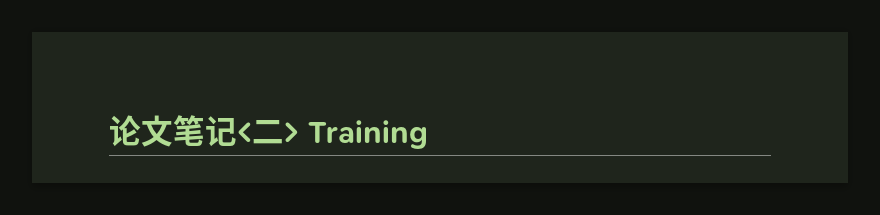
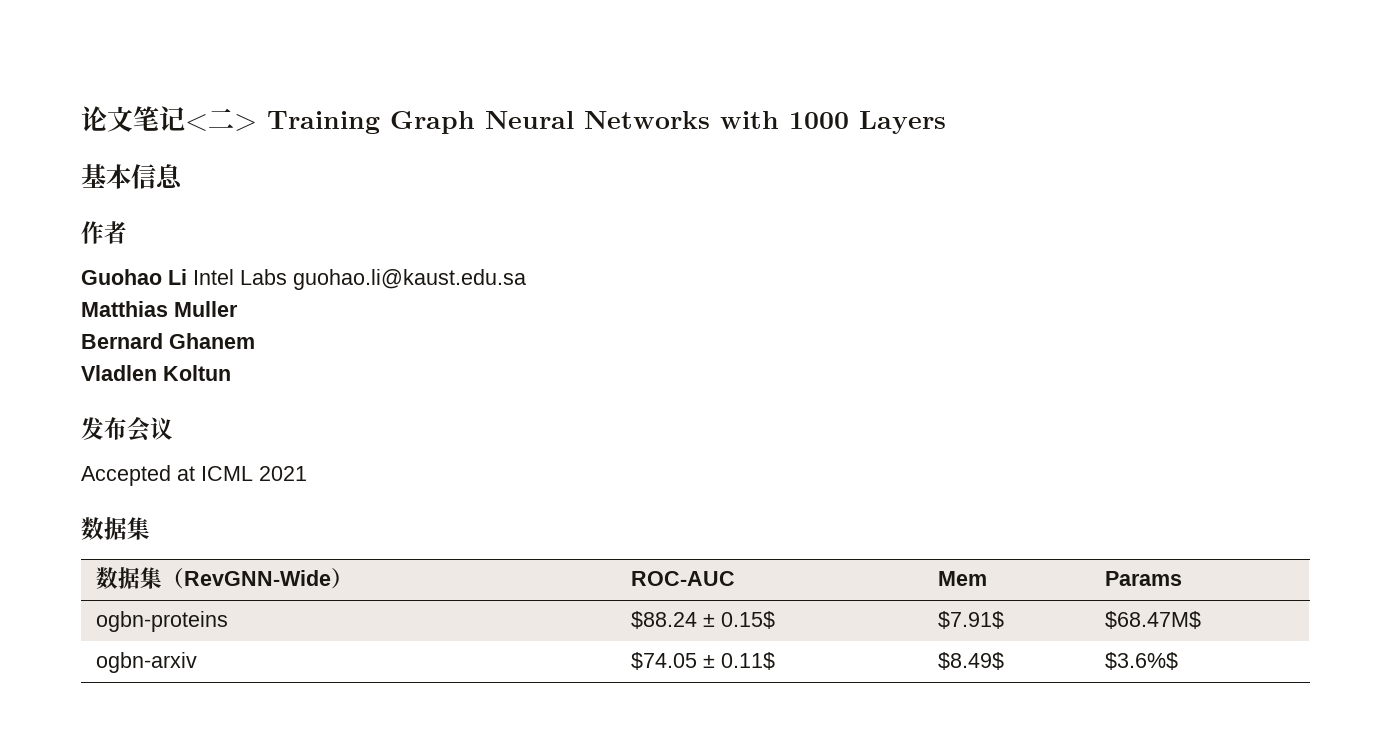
- 论文笔记<二> Training
+ 论文笔记<二> Training Graph Neural Networks with 1000 Layers
+ 基本信息
+ 作者
+ Guohao Li Intel Labs guohao.li@kaust.edu.sa
+ Matthias Muller
+ Bernard Ghanem
+ Vladlen Koltun
+ 发布会议
+ Accepted at ICML 2021
+ 数据集
+ 数据集（RevGNN-Wide） | ROC-AUC | Mem | Params
+ ogbn-proteins | $88.24 ± 0.15$ | $7.91$ | $68.47M$
+ ogbn-arxiv | $74.05 ± 0.11$ | $8.49$ | $3.6%$

